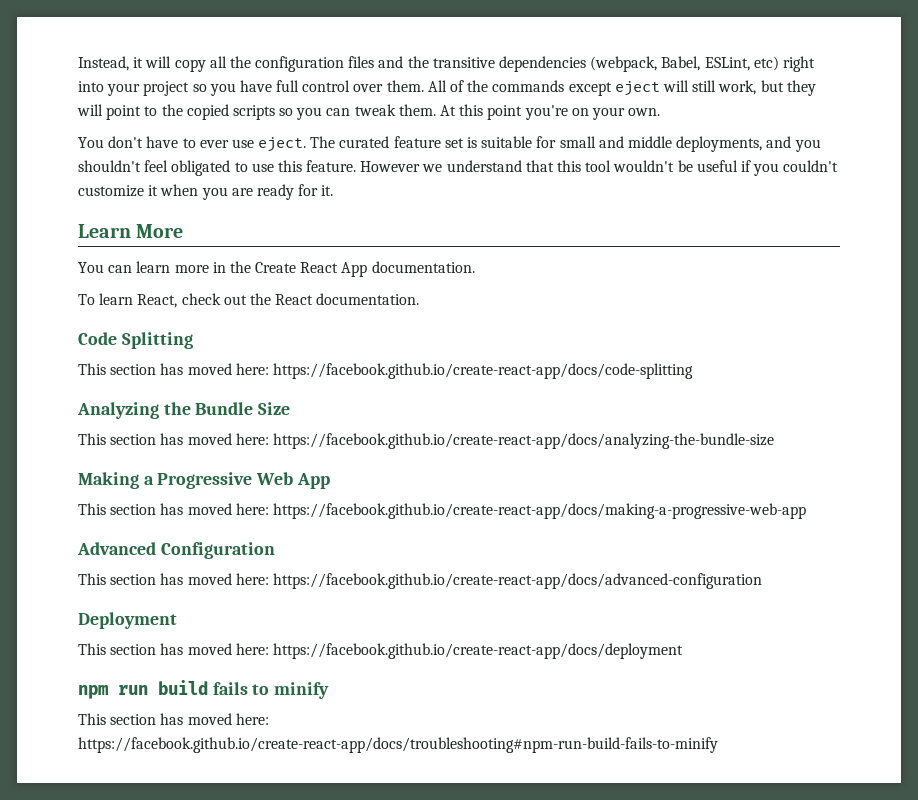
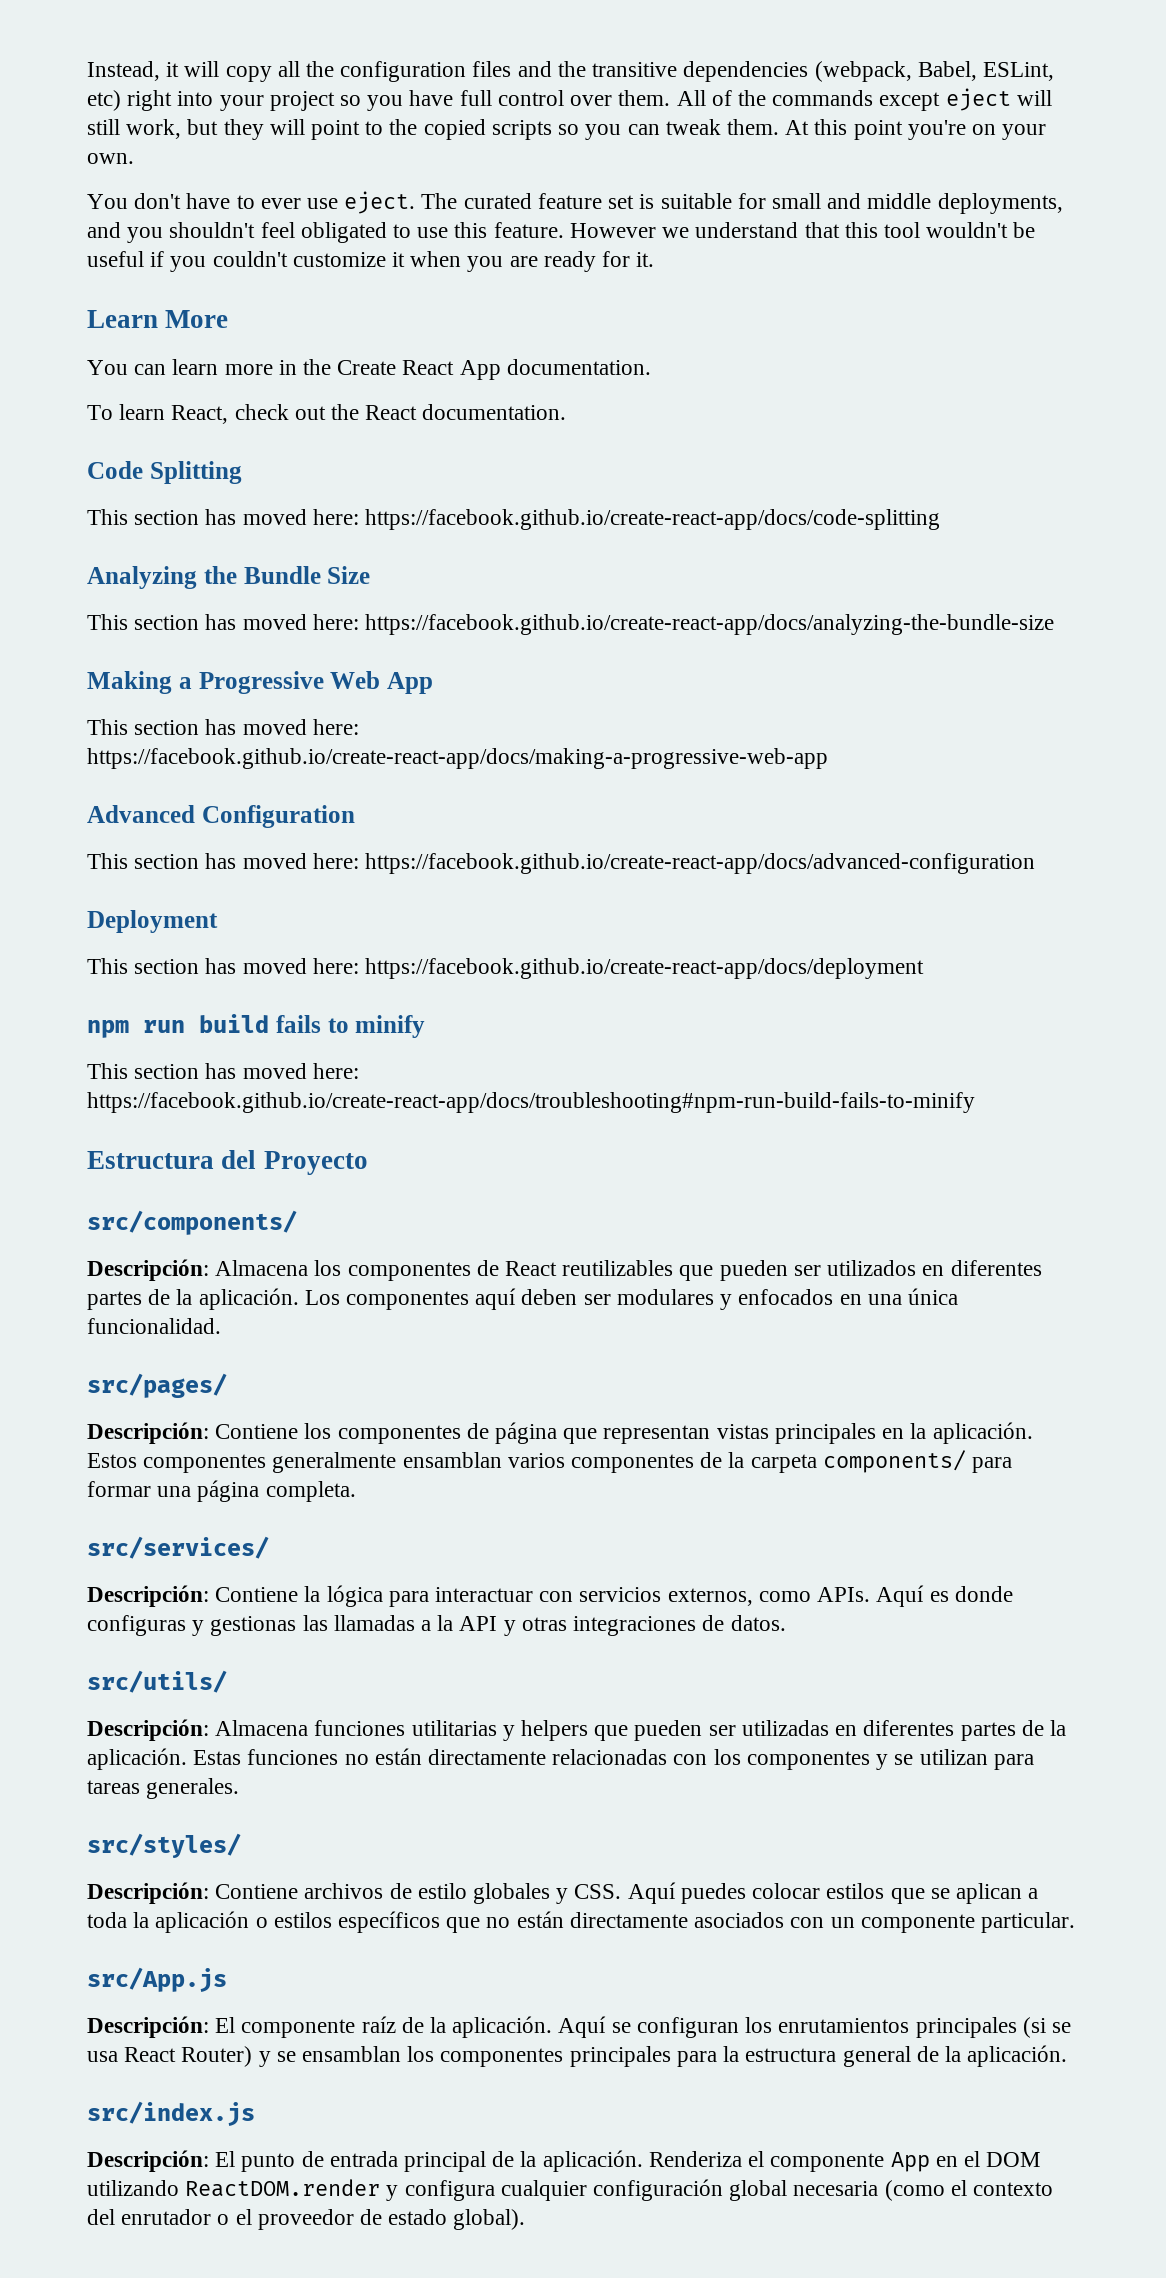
+ Estructura del Proyecto
+ src/components/
+ Descripción: Almacena los componentes de React reutilizables que pueden ser utilizados en diferentes partes de la aplicación. Los componentes aquí deben ser modulares y enfocados en una única funcionalidad.
+ src/pages/
+ Descripción: Contiene los componentes de página que representan vistas principales en la aplicación. Estos componentes generalmente ensamblan varios componentes de la carpeta components/ para formar una página completa.
+ src/services/
+ Descripción: Contiene la lógica para interactuar con servicios externos, como APIs. Aquí es donde configuras y gestionas las llamadas a la API y otras integraciones de datos.
+ src/utils/
+ Descripción: Almacena funciones utilitarias y helpers que pueden ser utilizadas en diferentes partes de la aplicación. Estas funciones no están directamente relacionadas con los componentes y se utilizan para tareas generales.
+ src/styles/
+ Descripción: Contiene archivos de estilo globales y CSS. Aquí puedes colocar estilos que se aplican a toda la aplicación o estilos específicos que no están directamente asociados con un componente particular.
+ src/App.js
+ Descripción: El componente raíz de la aplicación. Aquí se configuran los enrutamientos principales (si se usa React Router) y se ensamblan los componentes principales para la estructura general de la aplicación.
+ src/index.js
+ Descripción: El punto de entrada principal de la aplicación. Renderiza el componente App en el DOM utilizando ReactDOM.render y configura cualquier configuración global necesaria (como el contexto del enrutador o el proveedor de estado global).

